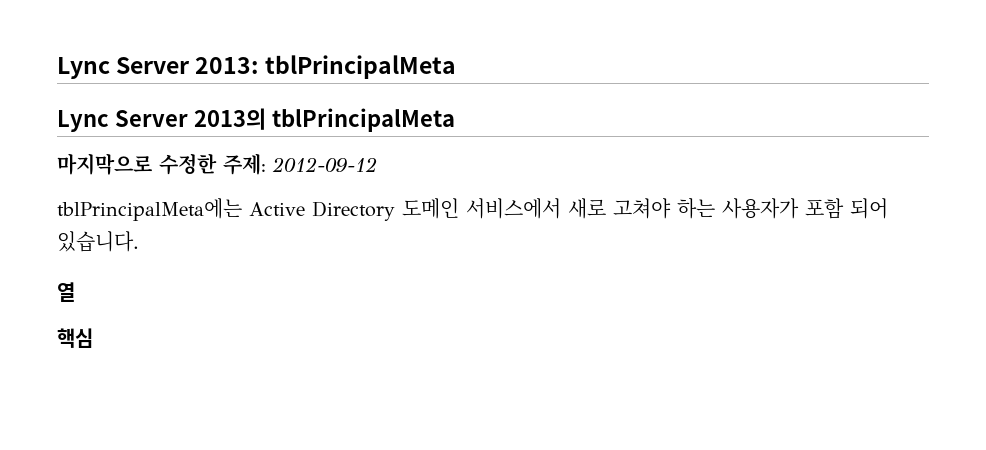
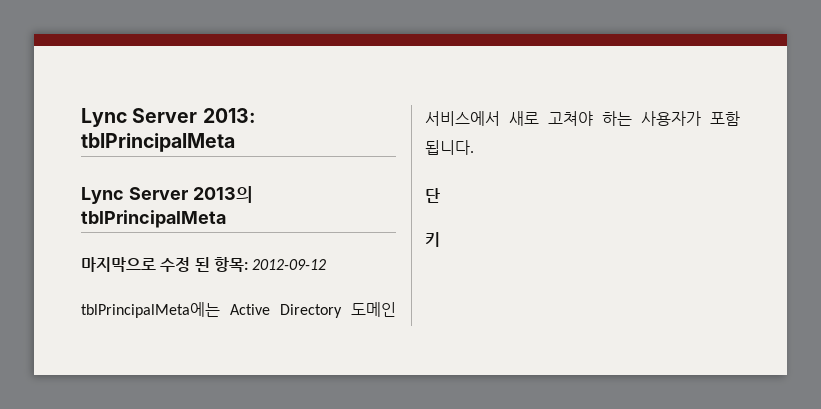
- 마지막으로 수정한 주제: 2012-09-12
+ 마지막으로 수정 된 항목: 2012-09-12
- tblPrincipalMeta에는 Active Directory 도메인 서비스에서 새로 고쳐야 하는 사용자가 포함 되어 있습니다.
- 열
- 핵심
+ tblPrincipalMeta에는 Active Directory 도메인 서비스에서 새로 고쳐야 하는 사용자가 포함 됩니다.
+ 단
+ 키

